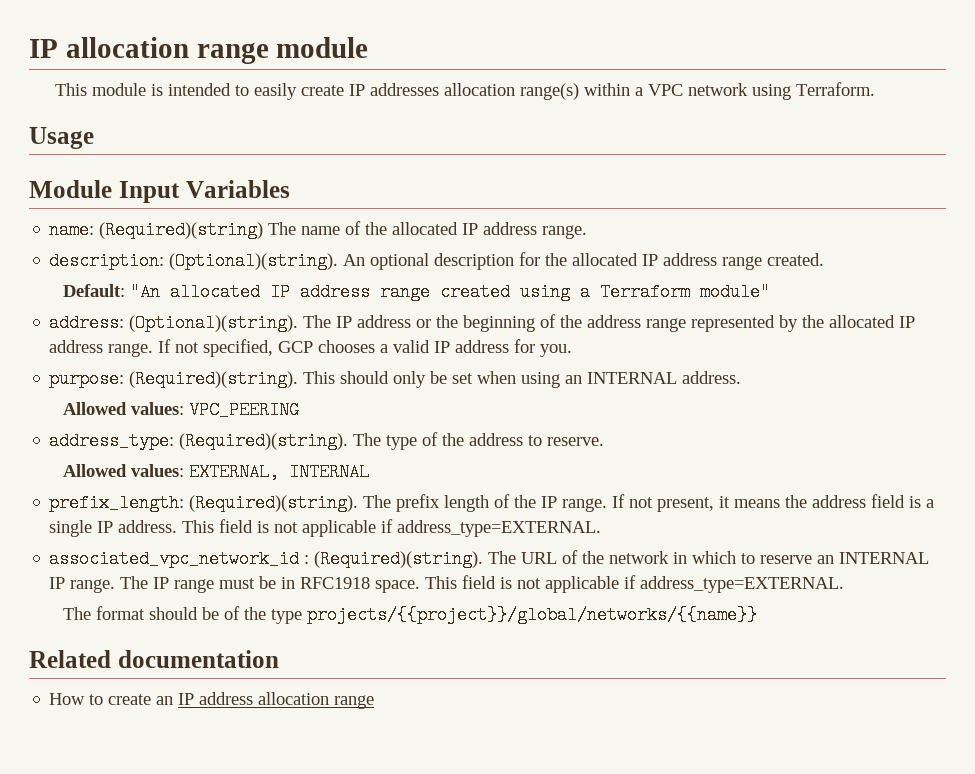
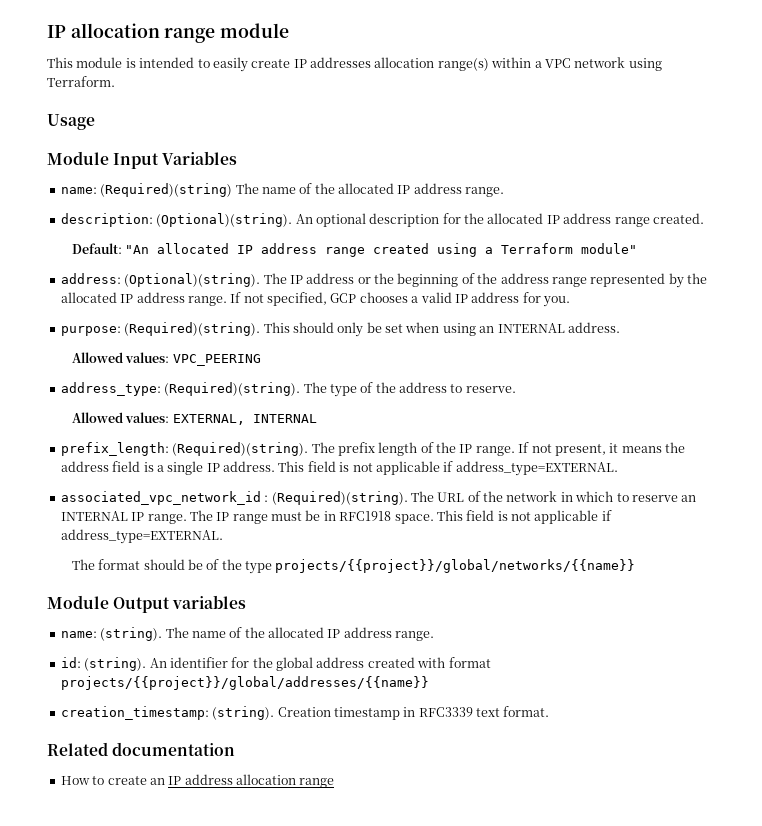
+ Module Output variables
+ name: (string). The name of the allocated IP address range.
+ id: (string). An identifier for the global address created with format projects/{{project}}/global/addresses/{{name}}
+ creation_timestamp: (string). Creation timestamp in RFC3339 text format.

